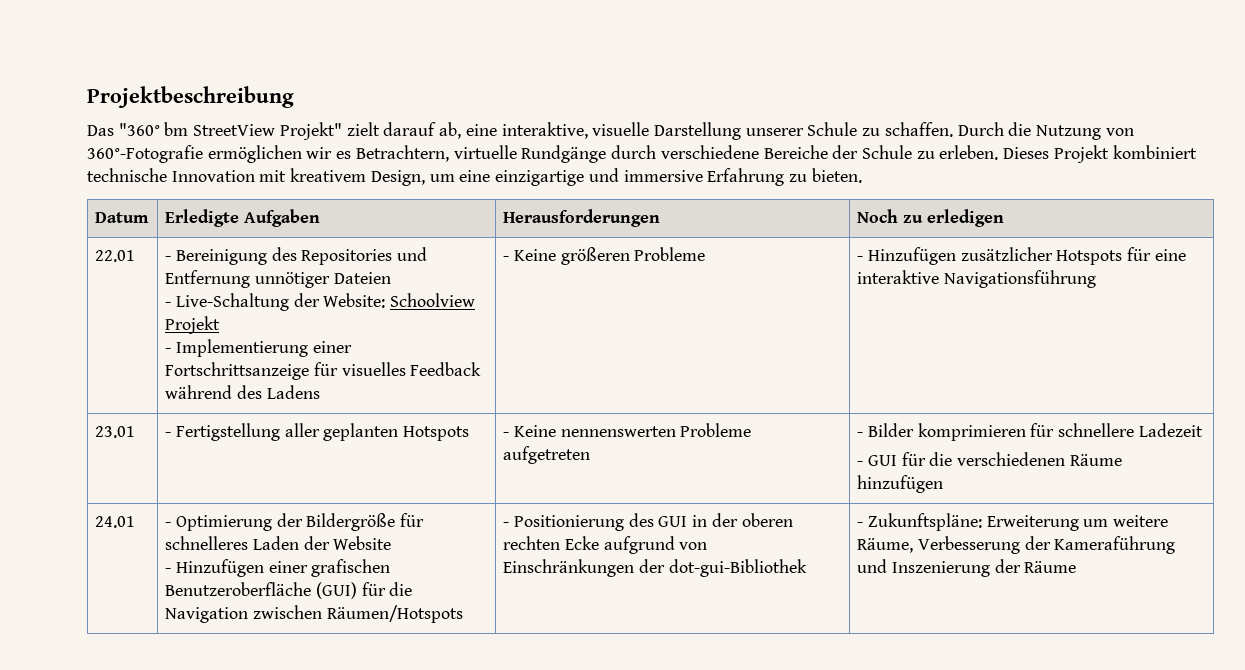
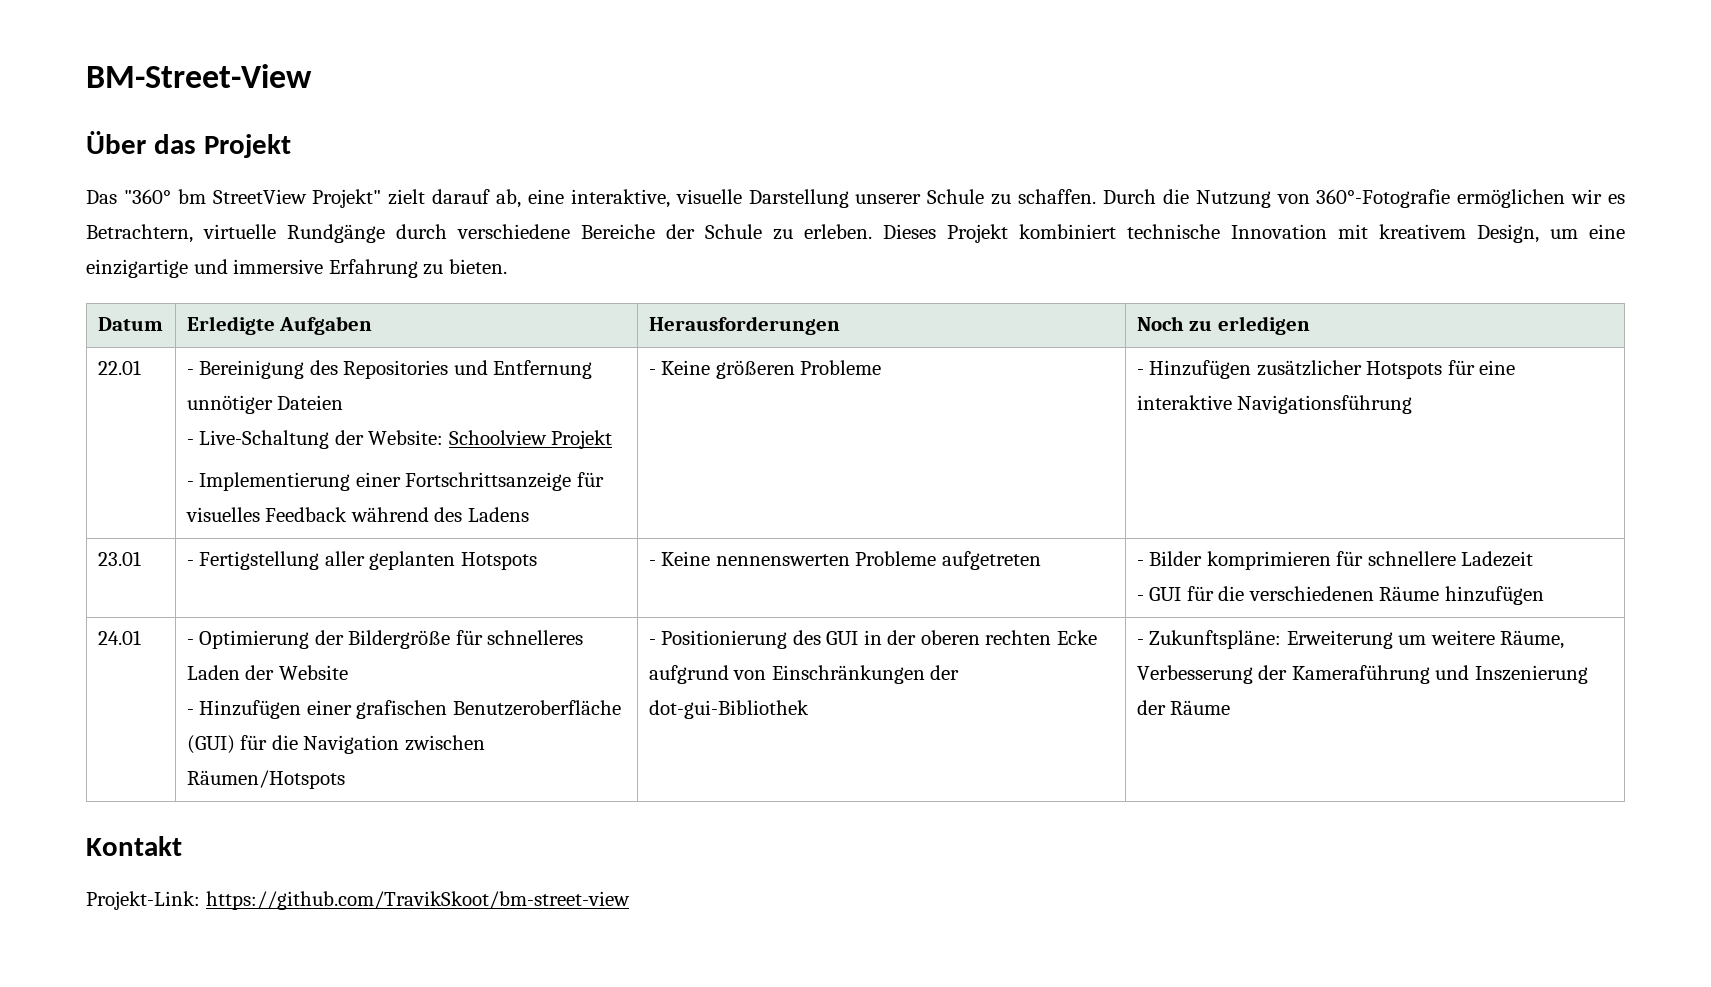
- Projektbeschreibung
+ BM-Street-View
+ Über das Projekt
+ Kontakt
+ Projekt-Link: https://github.com/TravikSkoot/bm-street-view

